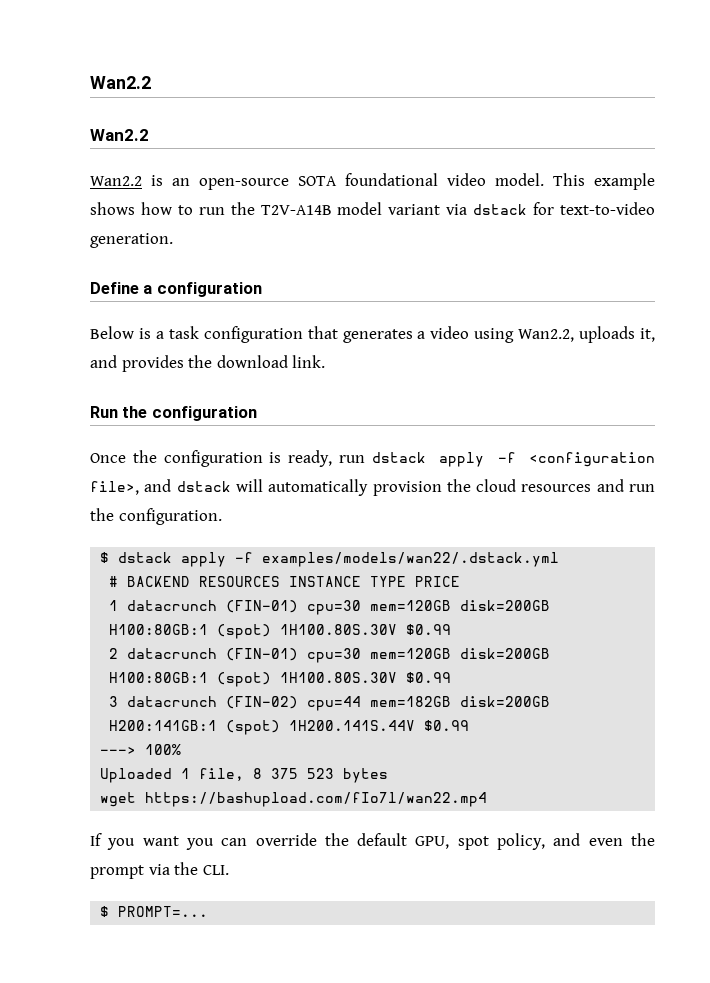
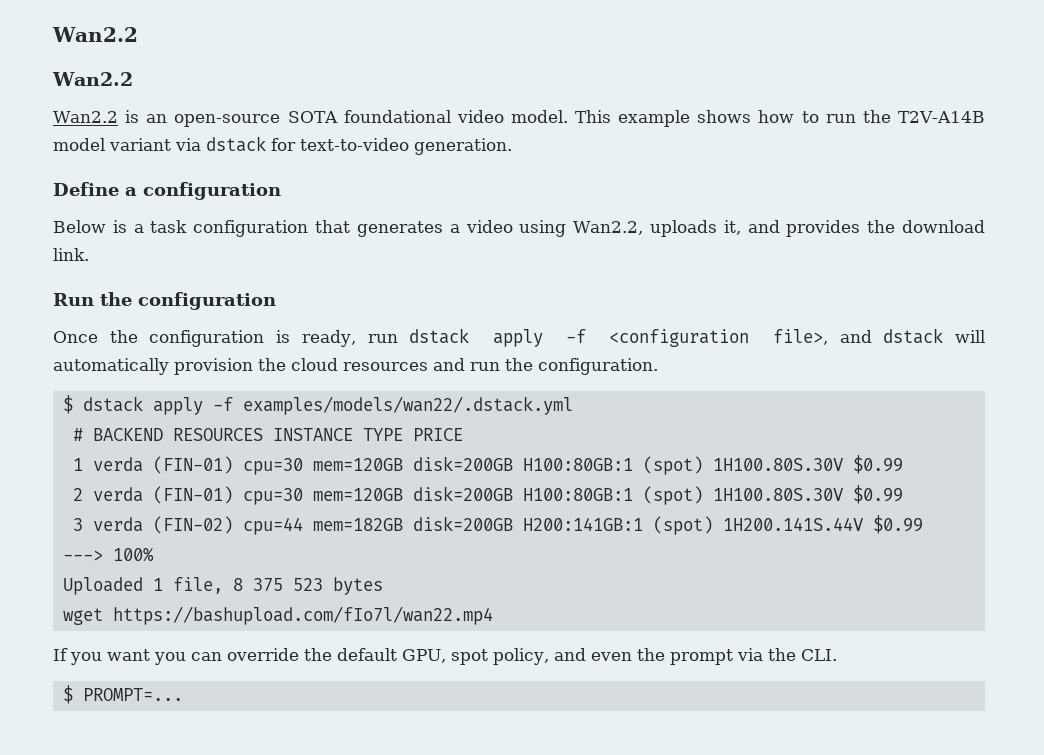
- 1 datacrunch (FIN-01) cpu=30 mem=120GB disk=200GB H100:80GB:1 (spot) 1H100.80S.30V $0.99
+ 1 verda (FIN-01) cpu=30 mem=120GB disk=200GB H100:80GB:1 (spot) 1H100.80S.30V $0.99
- 2 datacrunch (FIN-01) cpu=30 mem=120GB disk=200GB H100:80GB:1 (spot) 1H100.80S.30V $0.99
+ 2 verda (FIN-01) cpu=30 mem=120GB disk=200GB H100:80GB:1 (spot) 1H100.80S.30V $0.99
- 3 datacrunch (FIN-02) cpu=44 mem=182GB disk=200GB H200:141GB:1 (spot) 1H200.141S.44V $0.99
+ 3 verda (FIN-02) cpu=44 mem=182GB disk=200GB H200:141GB:1 (spot) 1H200.141S.44V $0.99

